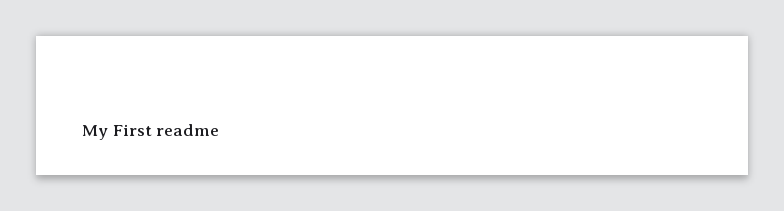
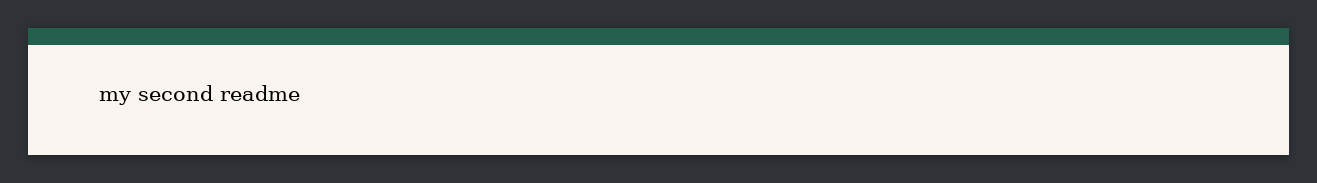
- My First readme
+ my second readme

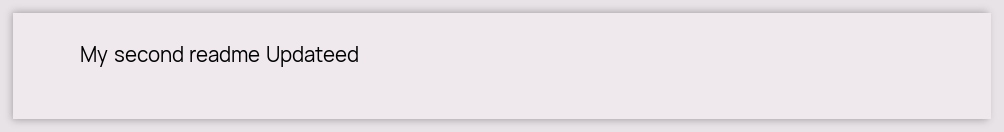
- my second readme
+ My second readme Updateed

